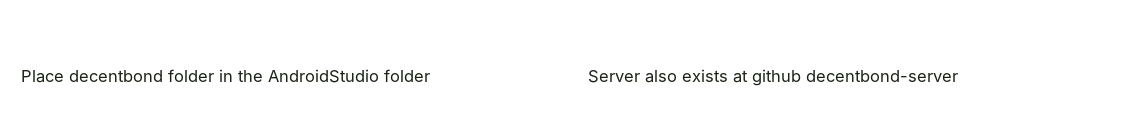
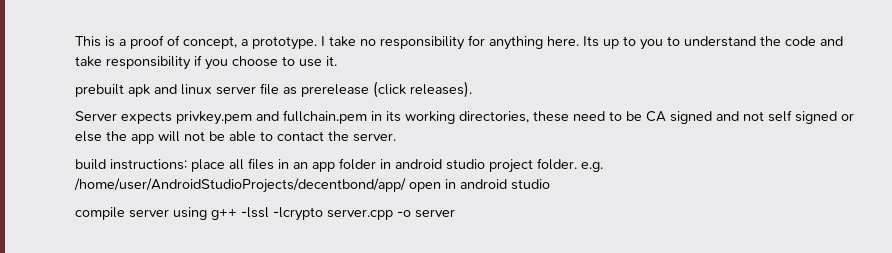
- Place decentbond folder in the AndroidStudio folder
- Server also exists at github decentbond-server
+ This is a proof of concept, a prototype. I take no responsibility for anything here. Its up to you to understand the code and take responsibility if you choose to use it.
+ prebuilt apk and linux server file as prerelease (click releases).
+ Server expects privkey.pem and fullchain.pem in its working directories, these need to be CA signed and not self signed or else the app will not be able to contact the server.
+ build instructions: place all files in an app folder in android studio project folder. e.g. /home/user/AndroidStudioProjects/decentbond/app/ open in android studio
+ compile server using g++ -lssl -lcrypto server.cpp -o server

